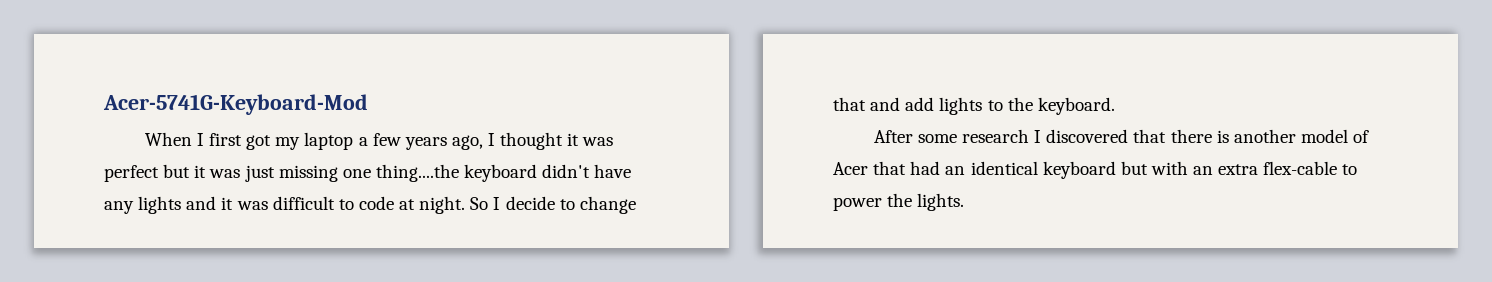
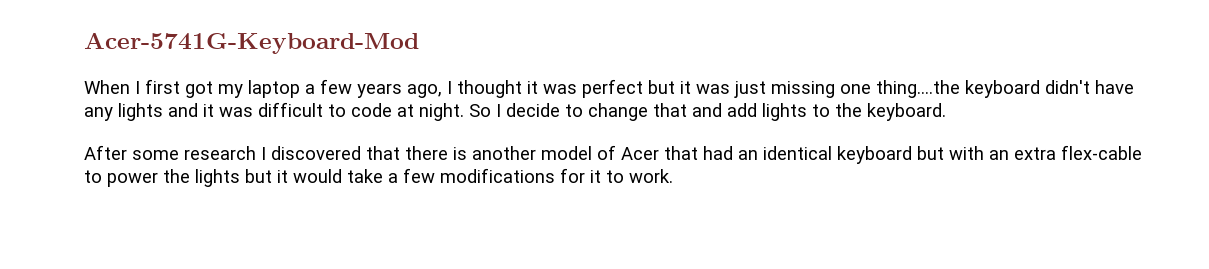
- After some research I discovered that there is another model of Acer that had an identical keyboard but with an extra flex-cable to power the lights.
+ After some research I discovered that there is another model of Acer that had an identical keyboard but with an extra flex-cable to power the lights but it would take a few modifications for it to work.

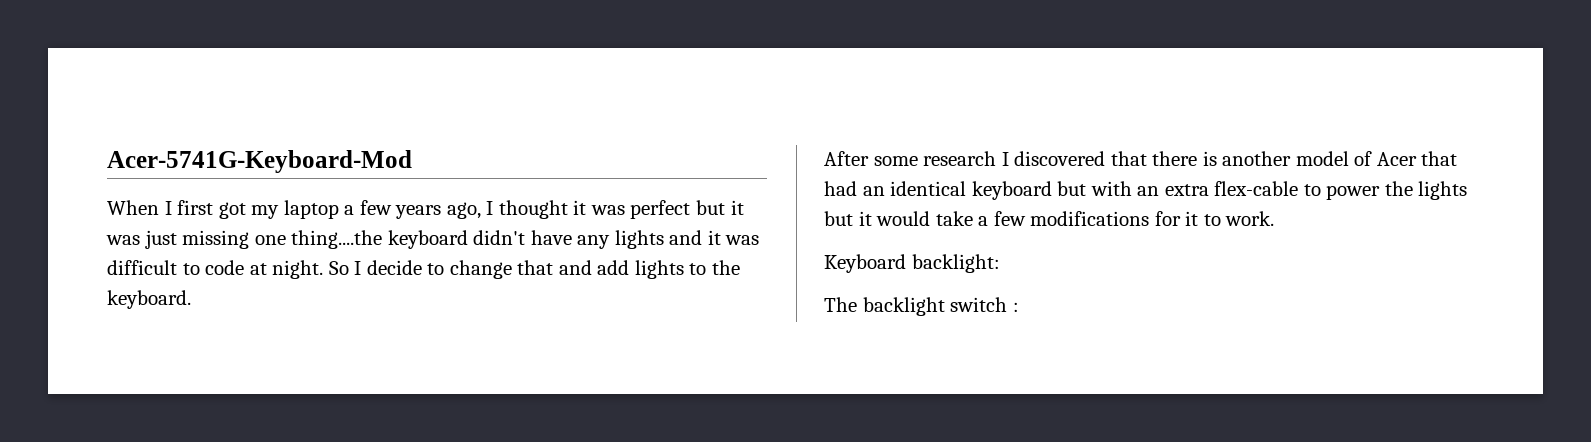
+ Keyboard backlight:
+ The backlight switch :

